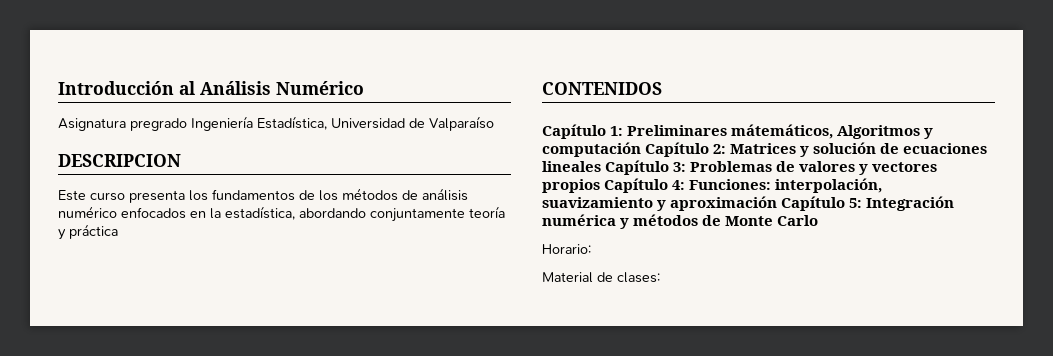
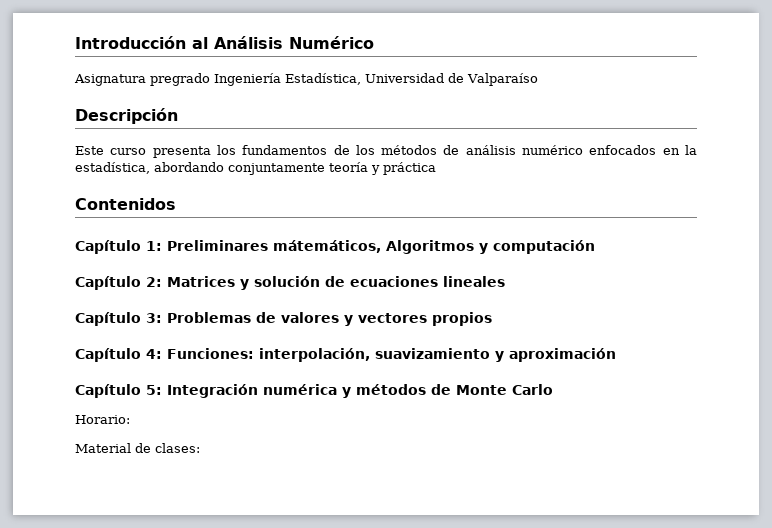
- DESCRIPCION
+ Descripción
- CONTENIDOS
+ Contenidos
- Capítulo 1: Preliminares mátemáticos, Algoritmos y computación Capítulo 2: Matrices y solución de ecuaciones lineales Capítulo 3: Problemas de valores y vectores propios Capítulo 4: Funciones: interpolación, suavizamiento y aproximación Capítulo 5: Integración numérica y métodos de Monte Carlo
+ Capítulo 1: Preliminares mátemáticos, Algoritmos y computación
+ Capítulo 2: Matrices y solución de ecuaciones lineales
+ Capítulo 3: Problemas de valores y vectores propios
+ Capítulo 4: Funciones: interpolación, suavizamiento y aproximación
+ Capítulo 5: Integración numérica y métodos de Monte Carlo

